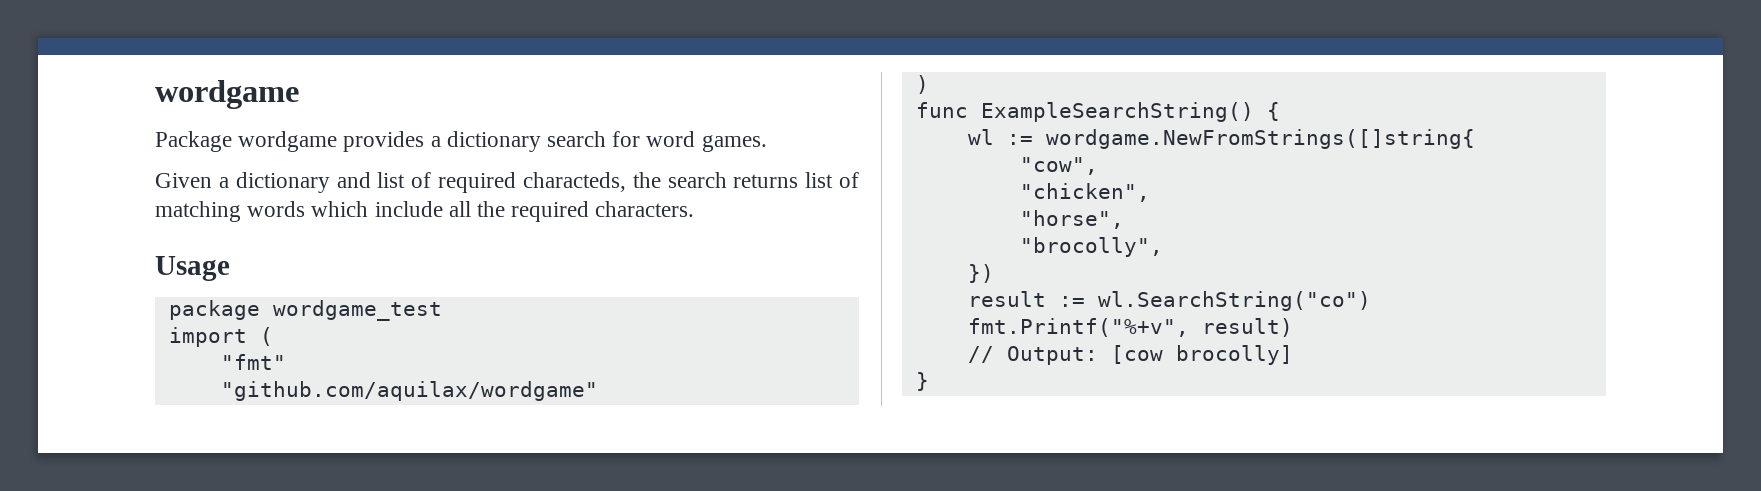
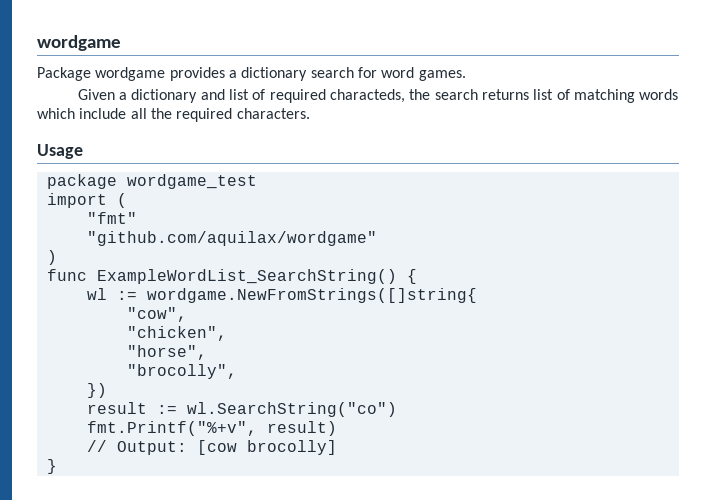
- func ExampleSearchString() {
+ func ExampleWordList_SearchString() {

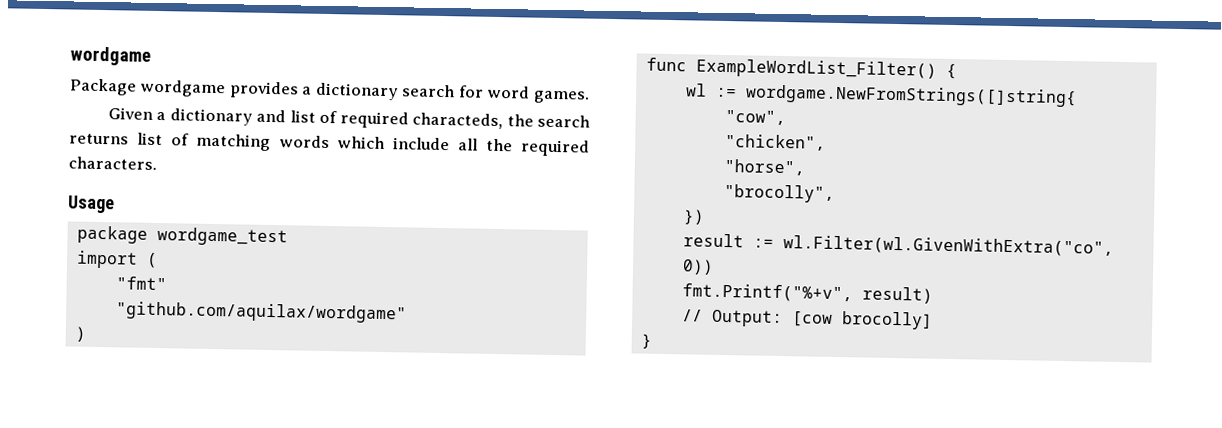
- func ExampleWordList_SearchString() {
+ func ExampleWordList_Filter() {
- result := wl.SearchString("co")
+ result := wl.Filter(wl.GivenWithExtra("co", 0))

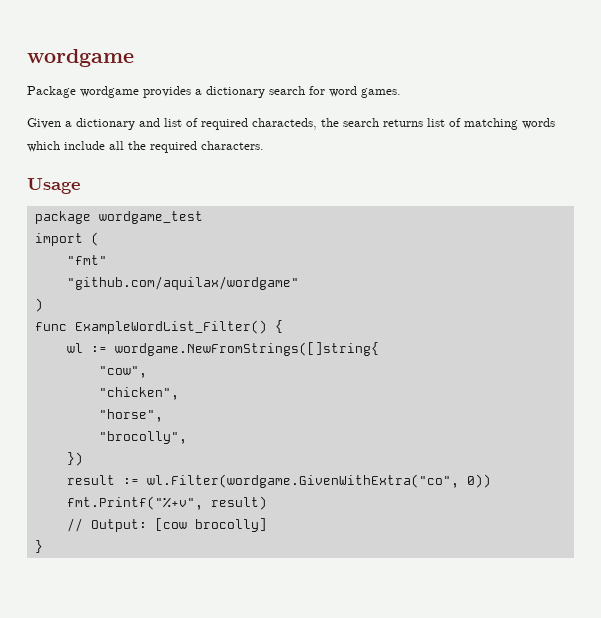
- result := wl.Filter(wl.GivenWithExtra("co", 0))
+ result := wl.Filter(wordgame.GivenWithExtra("co", 0))

